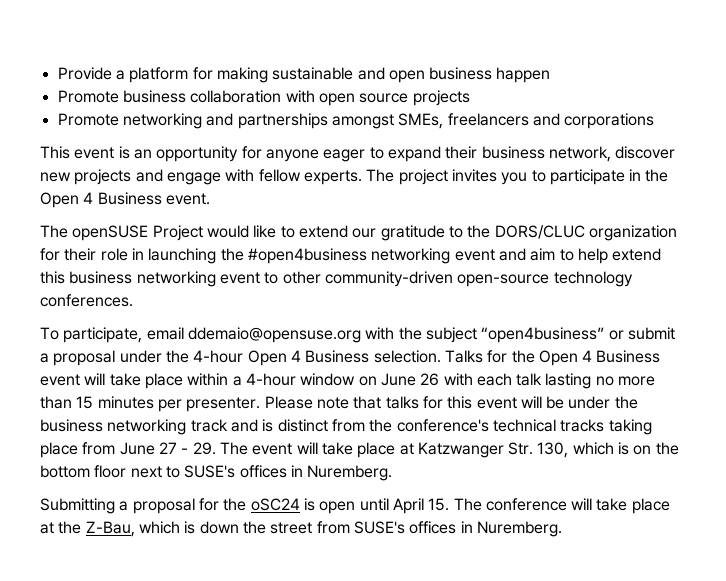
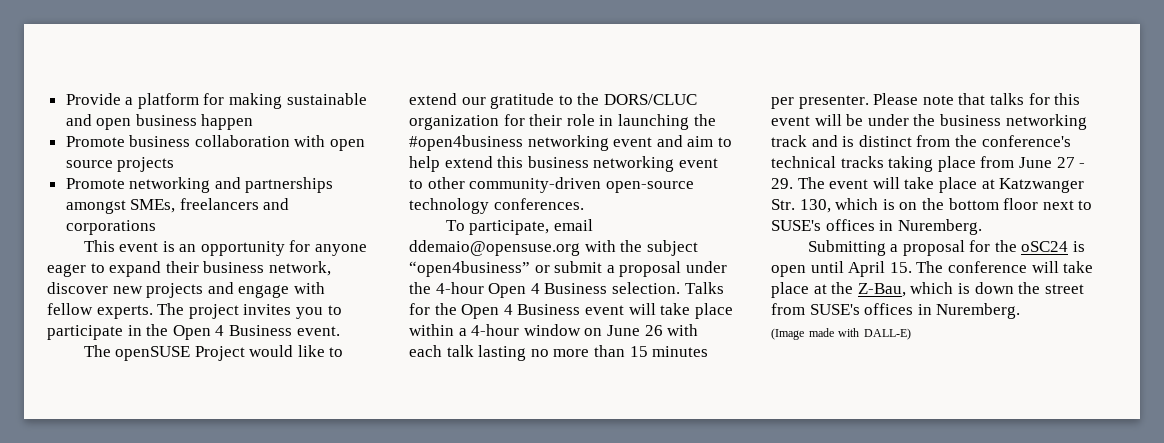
+ (Image made with DALL-E)

